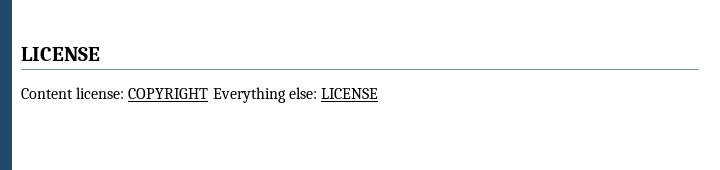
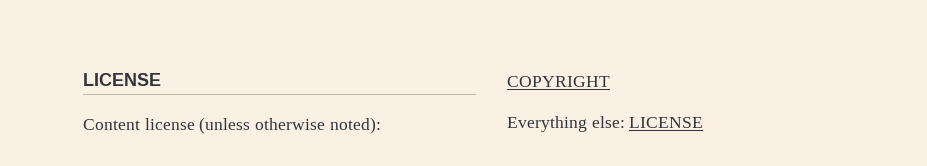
- Content license: COPYRIGHT Everything else: LICENSE
+ Content license (unless otherwise noted): COPYRIGHT
+ Everything else: LICENSE

